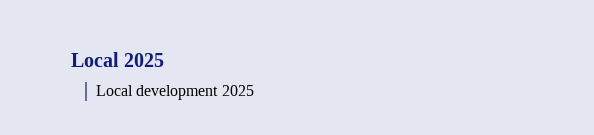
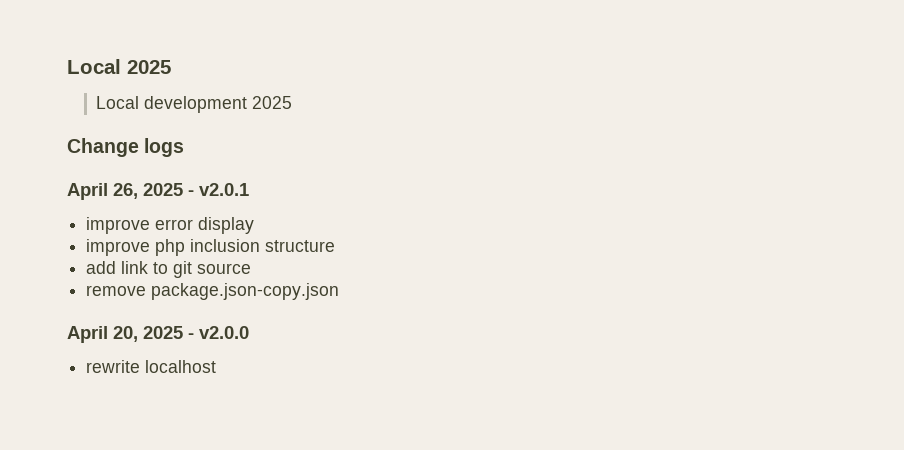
+ Change logs
+ April 26, 2025 - v2.0.1
+ improve error display
+ improve php inclusion structure
+ add link to git source
+ remove package.json-copy.json
+ April 20, 2025 - v2.0.0
+ rewrite localhost

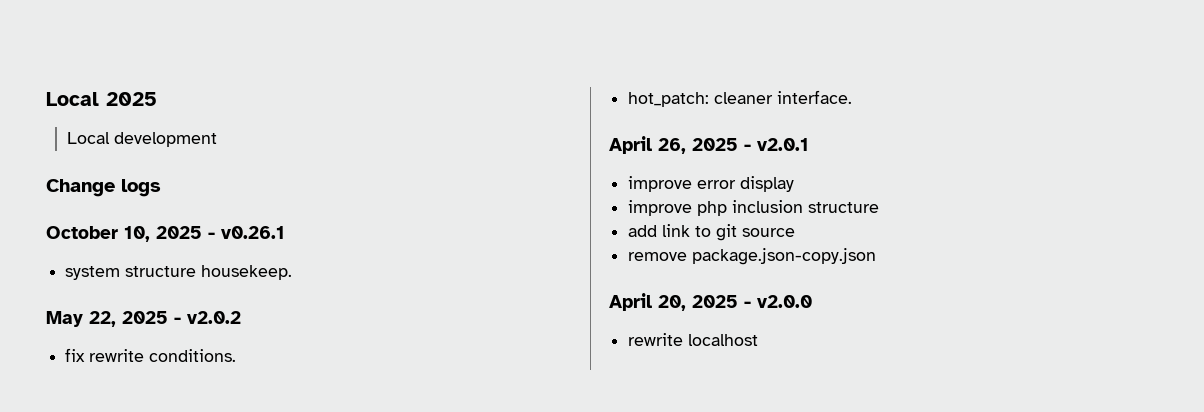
- Local development 2025
+ Local development
+ October 10, 2025 - v0.26.1
+ system structure housekeep.
+ May 22, 2025 - v2.0.2
+ fix rewrite conditions.
+ hot_patch: cleaner interface.

